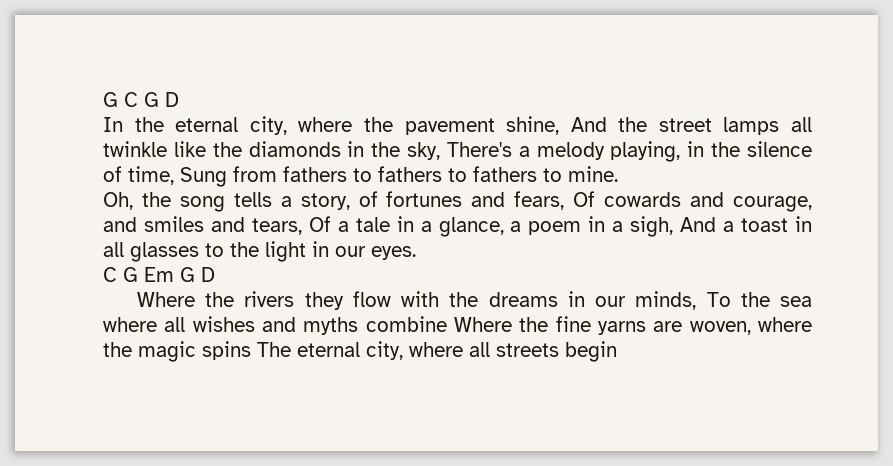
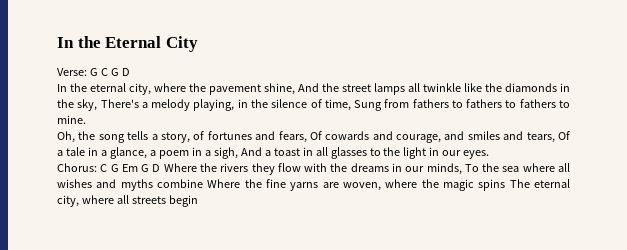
- G C G D
+ In the Eternal City
+ Verse: G C G D
- C G Em G D
- Where the rivers they flow with the dreams in our minds, To the sea where all wishes and myths combine Where the fine yarns are woven, where the magic spins The eternal city, where all streets begin
+ Chorus: C G Em G D Where the rivers they flow with the dreams in our minds, To the sea where all wishes and myths combine Where the fine yarns are woven, where the magic spins The eternal city, where all streets begin

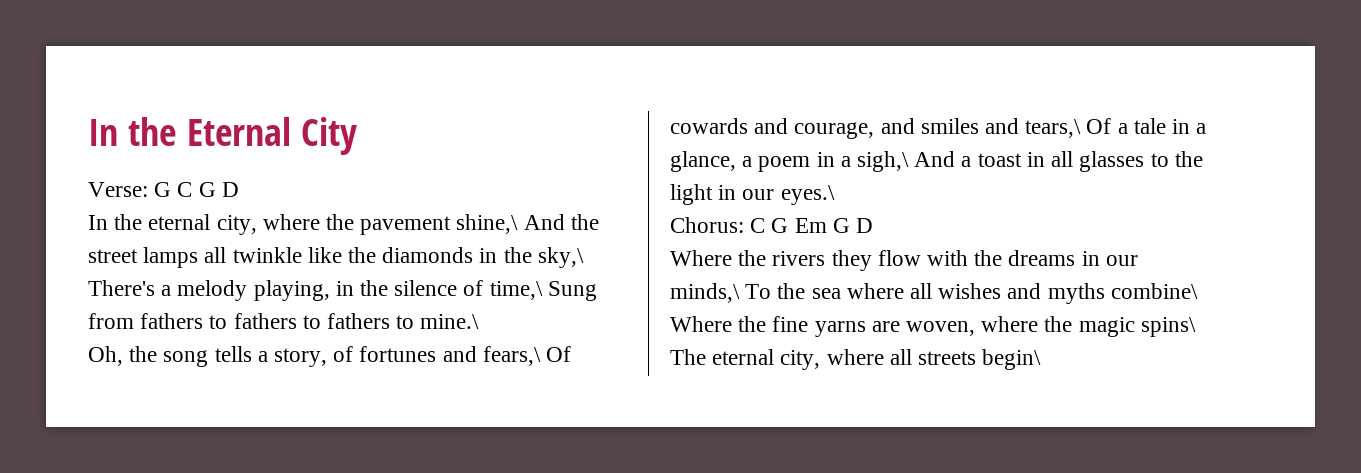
- In the eternal city, where the pavement shine, And the street lamps all twinkle like the diamonds in the sky, There's a melody playing, in the silence of time, Sung from fathers to fathers to fathers to mine.
+ In the eternal city, where the pavement shine,\ And the street lamps all twinkle like the diamonds in the sky,\ There's a melody playing, in the silence of time,\ Sung from fathers to fathers to fathers to mine.\
- Oh, the song tells a story, of fortunes and fears, Of cowards and courage, and smiles and tears, Of a tale in a glance, a poem in a sigh, And a toast in all glasses to the light in our eyes.
+ Oh, the song tells a story, of fortunes and fears,\ Of cowards and courage, and smiles and tears,\ Of a tale in a glance, a poem in a sigh,\ And a toast in all glasses to the light in our eyes.\
- Chorus: C G Em G D Where the rivers they flow with the dreams in our minds, To the sea where all wishes and myths combine Where the fine yarns are woven, where the magic spins The eternal city, where all streets begin
+ Chorus: C G Em G D
+ Where the rivers they flow with the dreams in our minds,\ To the sea where all wishes and myths combine\ Where the fine yarns are woven, where the magic spins\ The eternal city, where all streets begin\

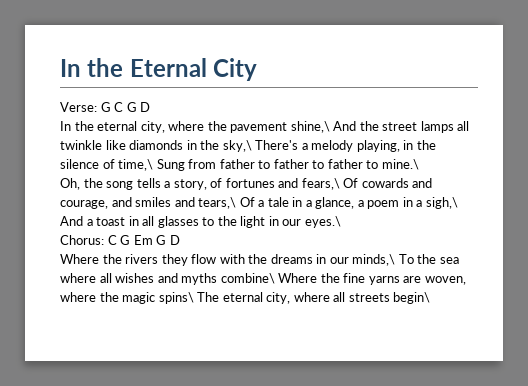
- In the eternal city, where the pavement shine,\ And the street lamps all twinkle like the diamonds in the sky,\ There's a melody playing, in the silence of time,\ Sung from fathers to fathers to fathers to mine.\
+ In the eternal city, where the pavement shine,\ And the street lamps all twinkle like diamonds in the sky,\ There's a melody playing, in the silence of time,\ Sung from father to father to father to mine.\

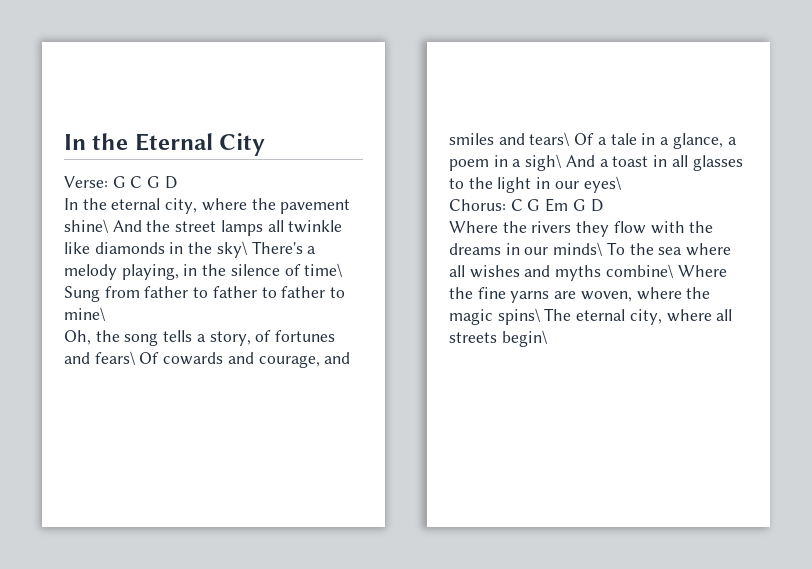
- In the eternal city, where the pavement shine,\ And the street lamps all twinkle like diamonds in the sky,\ There's a melody playing, in the silence of time,\ Sung from father to father to father to mine.\
+ In the eternal city, where the pavement shine\ And the street lamps all twinkle like diamonds in the sky\ There's a melody playing, in the silence of time\ Sung from father to father to father to mine\
- Oh, the song tells a story, of fortunes and fears,\ Of cowards and courage, and smiles and tears,\ Of a tale in a glance, a poem in a sigh,\ And a toast in all glasses to the light in our eyes.\
+ Oh, the song tells a story, of fortunes and fears\ Of cowards and courage, and smiles and tears\ Of a tale in a glance, a poem in a sigh\ And a toast in all glasses to the light in our eyes\
- Where the rivers they flow with the dreams in our minds,\ To the sea where all wishes and myths combine\ Where the fine yarns are woven, where the magic spins\ The eternal city, where all streets begin\
+ Where the rivers they flow with the dreams in our minds\ To the sea where all wishes and myths combine\ Where the fine yarns are woven, where the magic spins\ The eternal city, where all streets begin\

